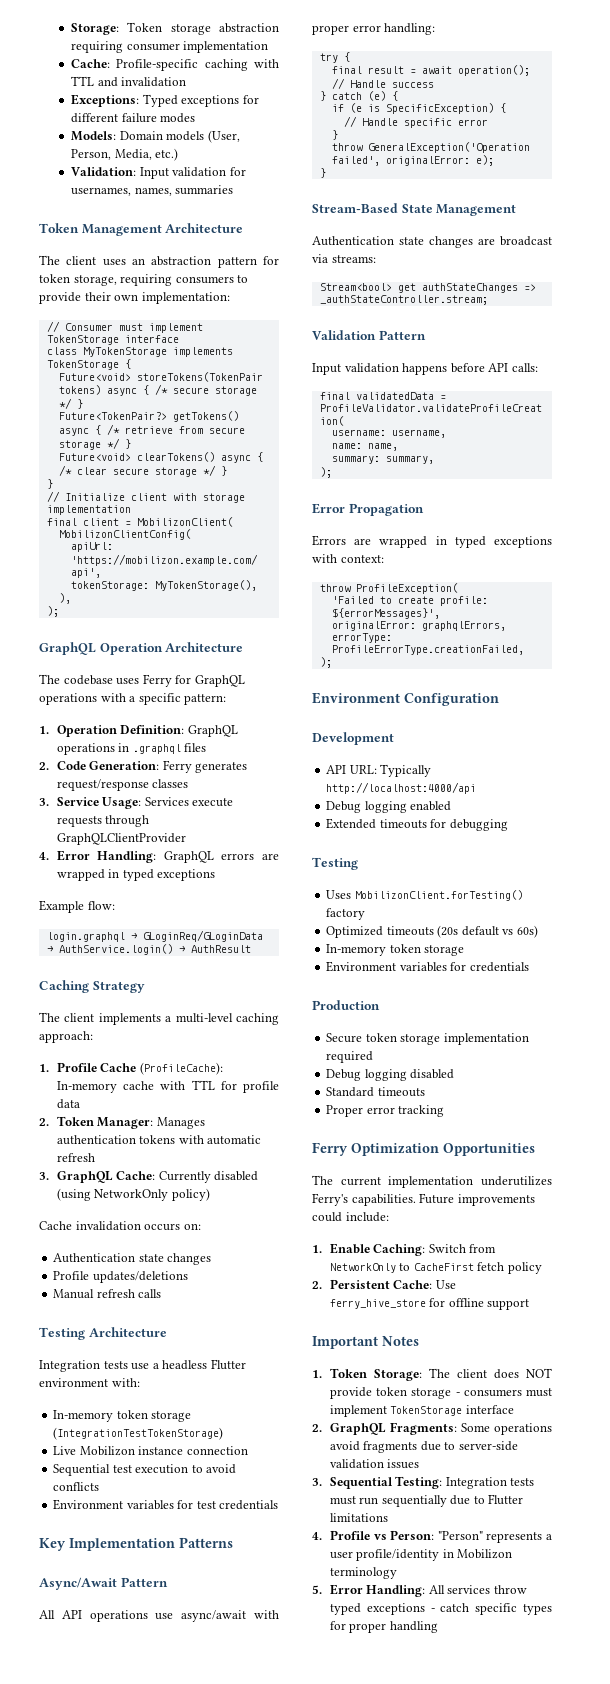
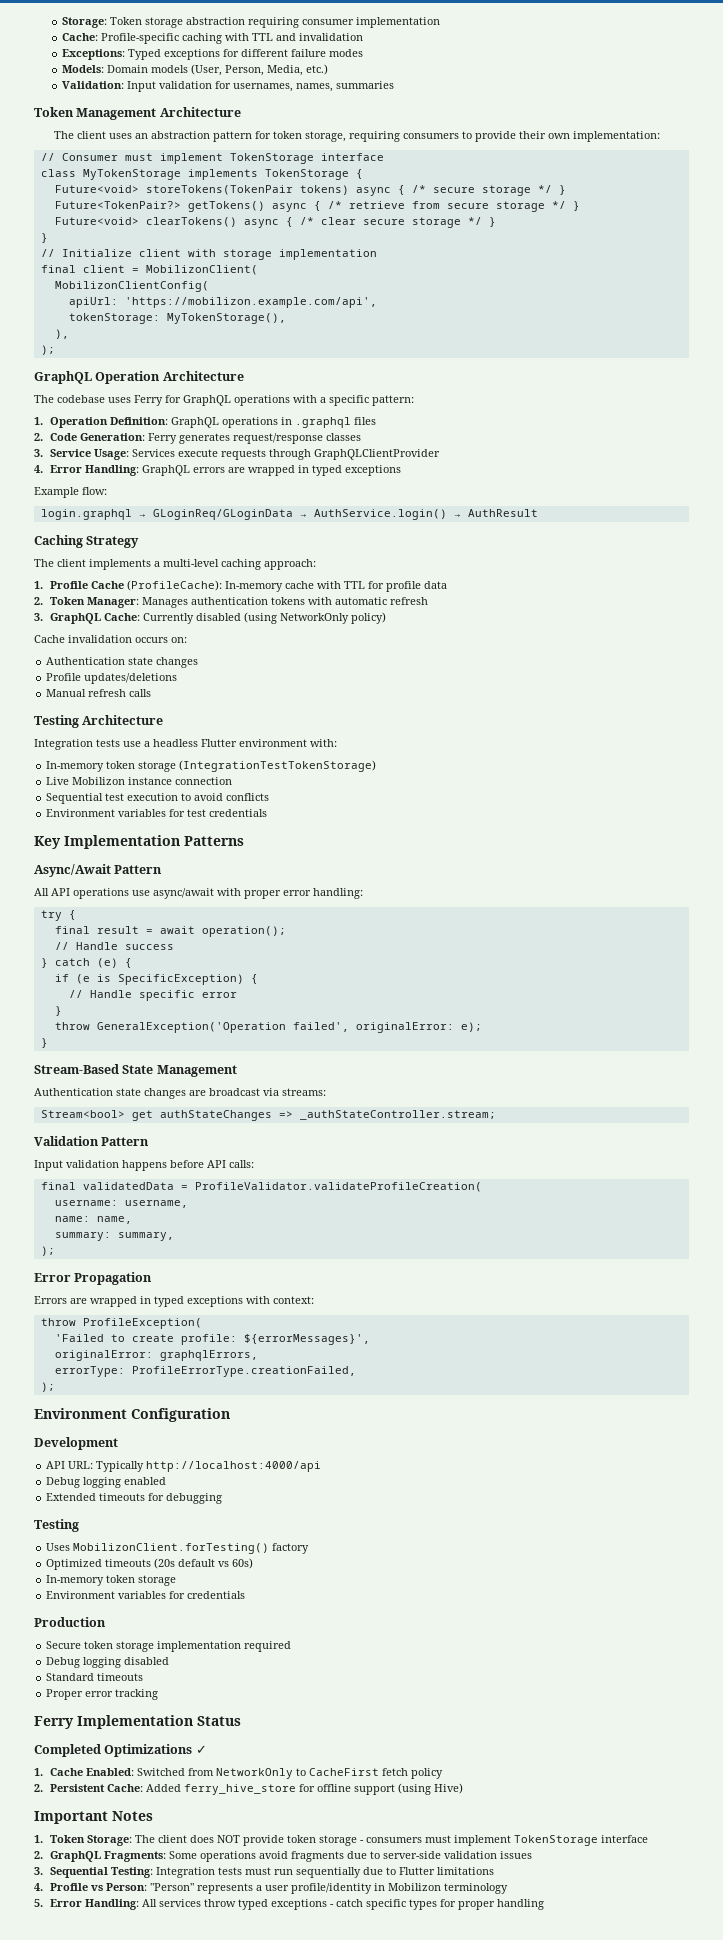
- Ferry Optimization Opportunities
- The current implementation underutilizes Ferry's capabilities. Future improvements could include:
- 1. Enable Caching: Switch from NetworkOnly to CacheFirst fetch policy
+ Ferry Implementation Status
+ Completed Optimizations ✓
+ 1. Cache Enabled: Switched from NetworkOnly to CacheFirst fetch policy
- 2. Persistent Cache: Use ferry_hive_store for offline support
+ 2. Persistent Cache: Added ferry_hive_store for offline support (using Hive)

